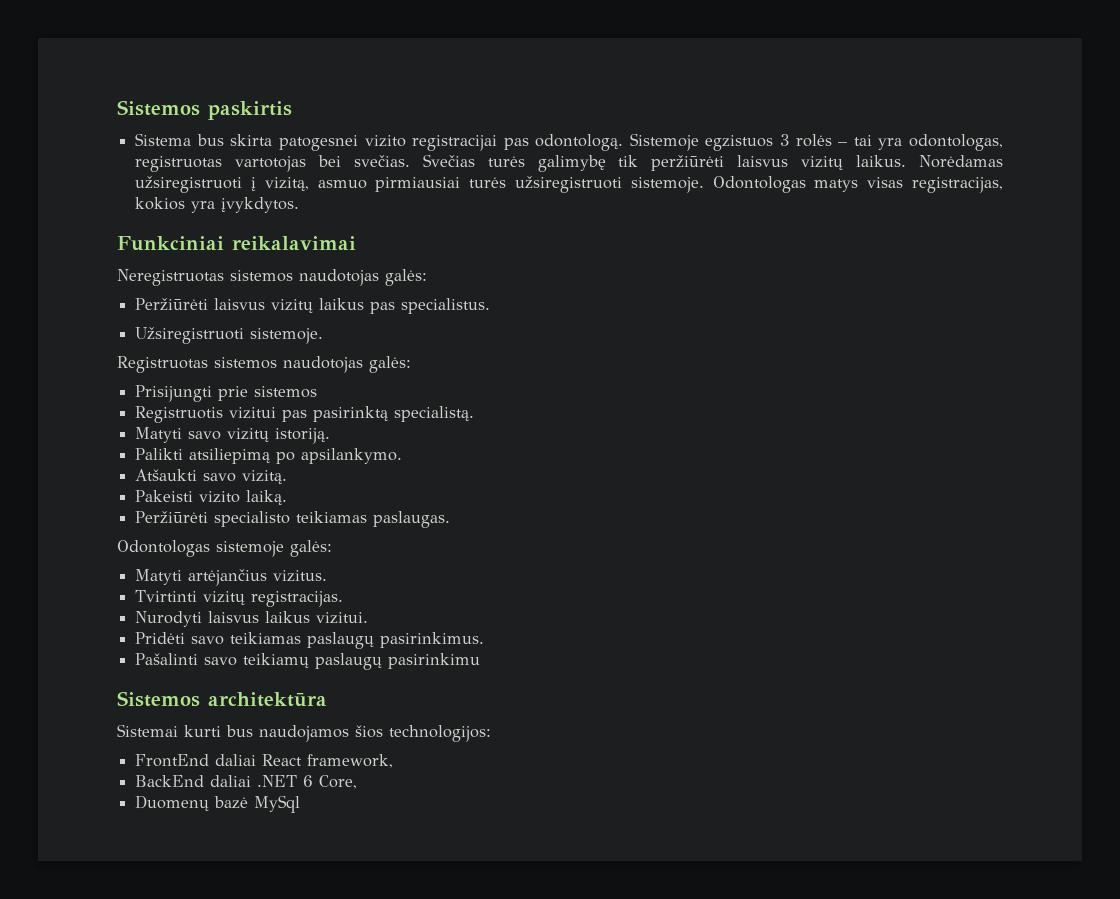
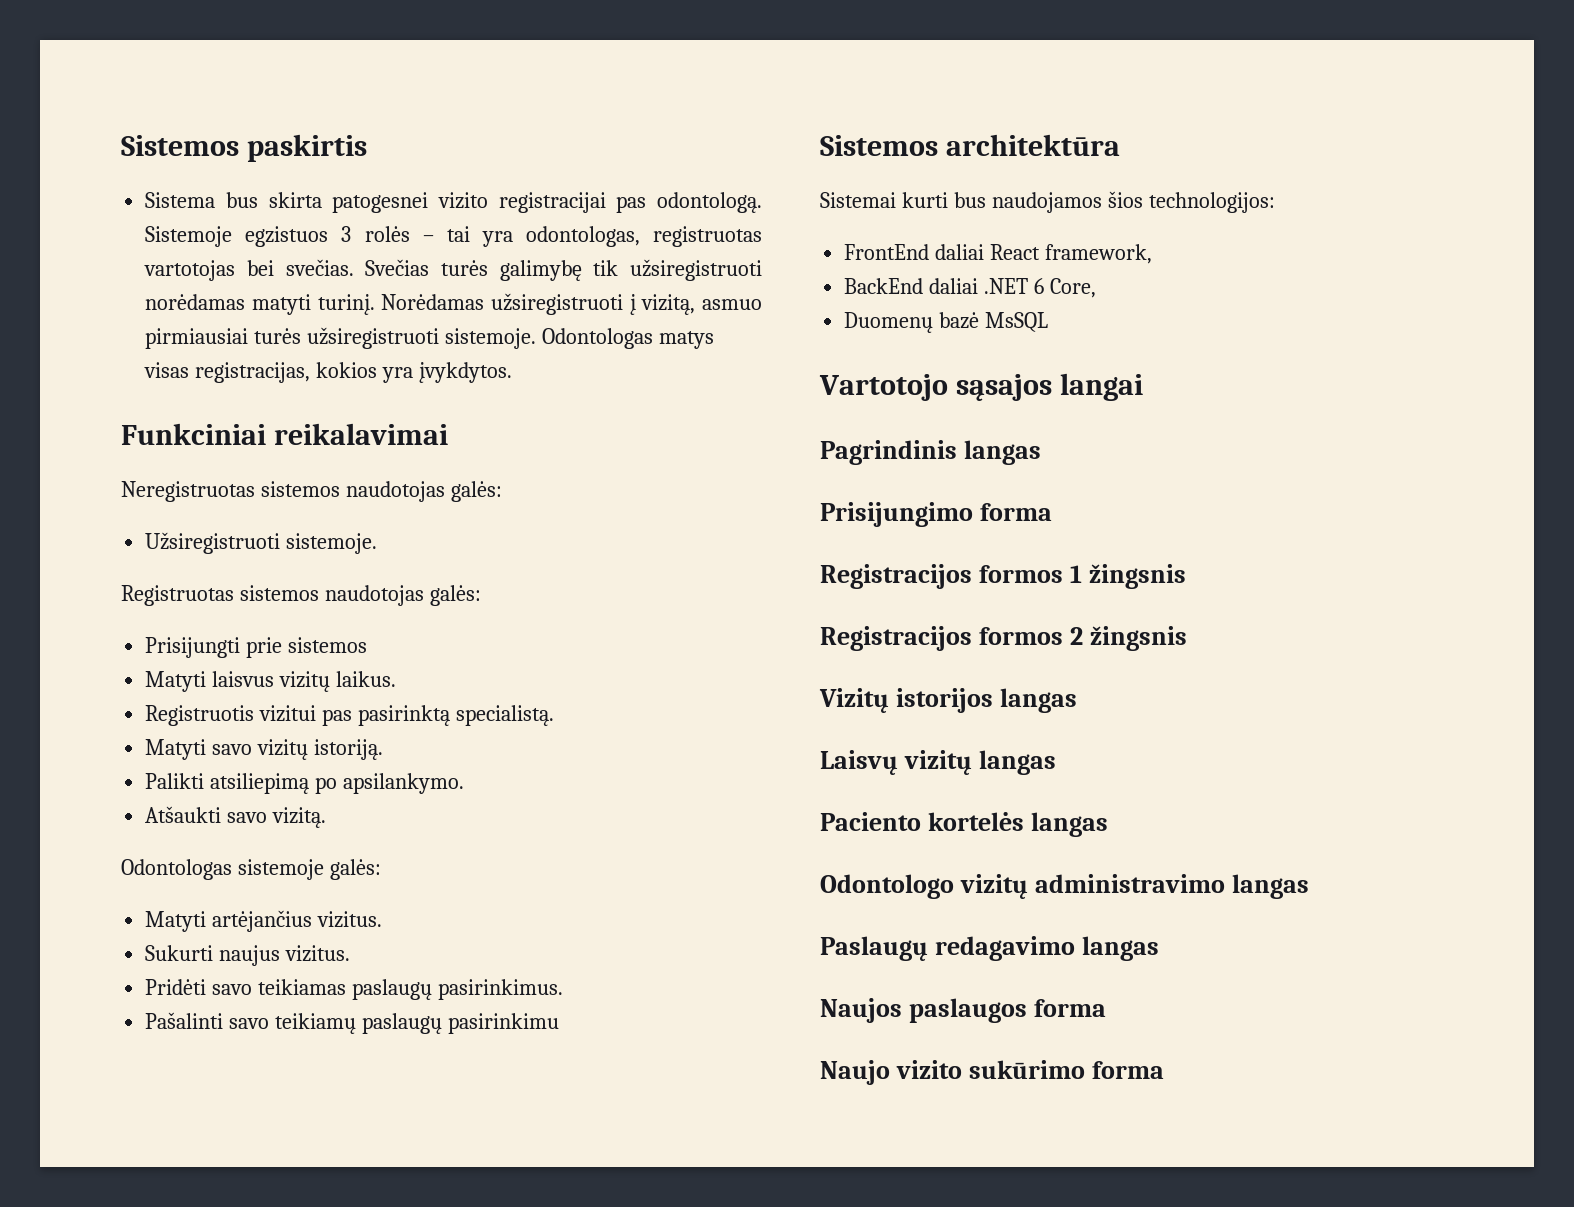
- Svečias turės galimybę tik peržiūrėti laisvus vizitų laikus.
+ Svečias turės galimybę tik užsiregistruoti norėdamas matyti turinį.
- Peržiūrėti laisvus vizitų laikus pas specialistus.
+ Matyti laisvus vizitų laikus.
- Pakeisti vizito laiką.
- Peržiūrėti specialisto teikiamas paslaugas.
- Tvirtinti vizitų registracijas.
- Nurodyti laisvus laikus vizitui.
+ Sukurti naujus vizitus.
- Duomenų bazė MySql
+ Duomenų bazė MsSQL
+ Vartotojo sąsajos langai
+ Pagrindinis langas
+ Prisijungimo forma
+ Registracijos formos 1 žingsnis
+ Registracijos formos 2 žingsnis
+ Vizitų istorijos langas
+ Laisvų vizitų langas
+ Paciento kortelės langas
+ Odontologo vizitų administravimo langas
+ Paslaugų redagavimo langas
+ Naujos paslaugos forma
+ Naujo vizito sukūrimo forma

